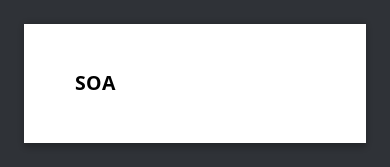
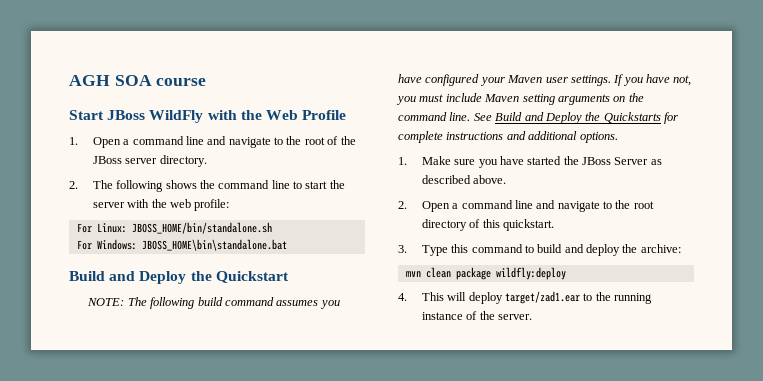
- SOA
+ AGH SOA course
+ Start JBoss WildFly with the Web Profile
+ 1. Open a command line and navigate to the root of the JBoss server directory.
+ 2. The following shows the command line to start the server with the web profile:
+ For Linux: JBOSS_HOME/bin/standalone.sh
+ For Windows: JBOSS_HOME\bin\standalone.bat
+ Build and Deploy the Quickstart
+ NOTE: The following build command assumes you have configured your Maven user settings. If you have not, you must include Maven setting arguments on the command line. See Build and Deploy the Quickstarts for complete instructions and additional options.
+ 1. Make sure you have started the JBoss Server as described above.
+ 2. Open a command line and navigate to the root directory of this quickstart.
+ 3. Type this command to build and deploy the archive:
+ mvn clean package wildfly:deploy
+ 4. This will deploy target/zad1.ear to the running instance of the server.

